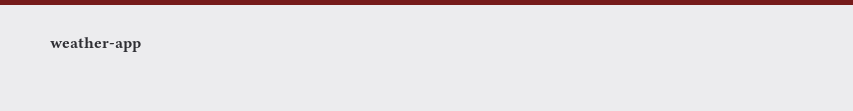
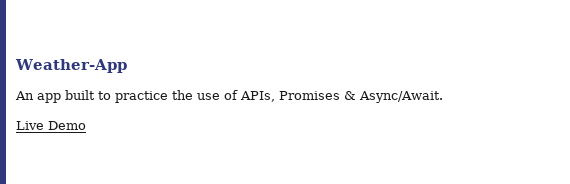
- weather-app
+ Weather-App
+ An app built to practice the use of APIs, Promises & Async/Await.
+ Live Demo

